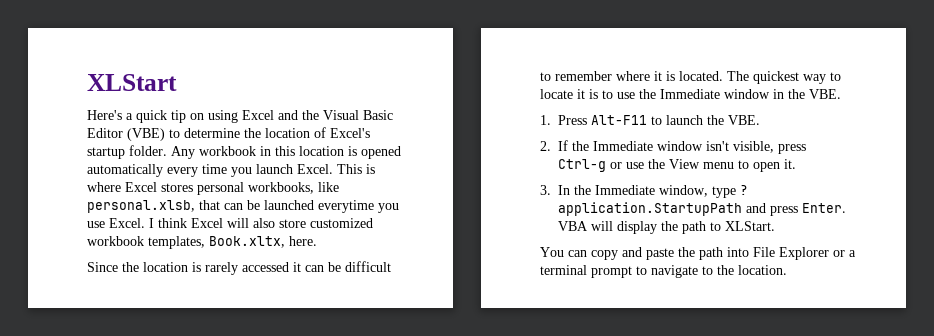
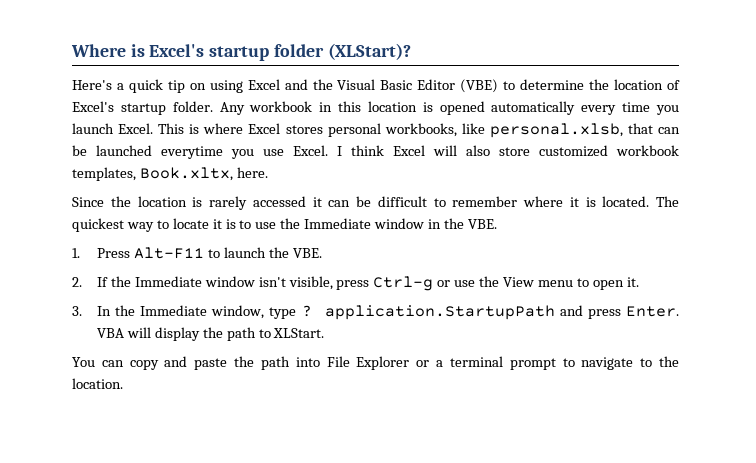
- XLStart
+ Where is Excel's startup folder (XLStart)?

